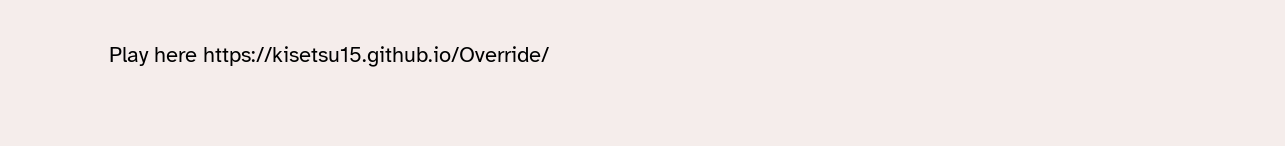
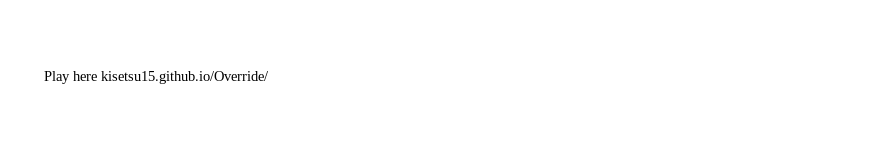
- Play here https://kisetsu15.github.io/Override/
+ Play here kisetsu15.github.io/Override/

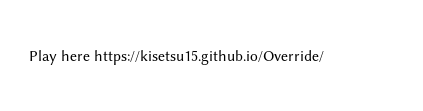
- Play here kisetsu15.github.io/Override/
+ Play here https://kisetsu15.github.io/Override/

